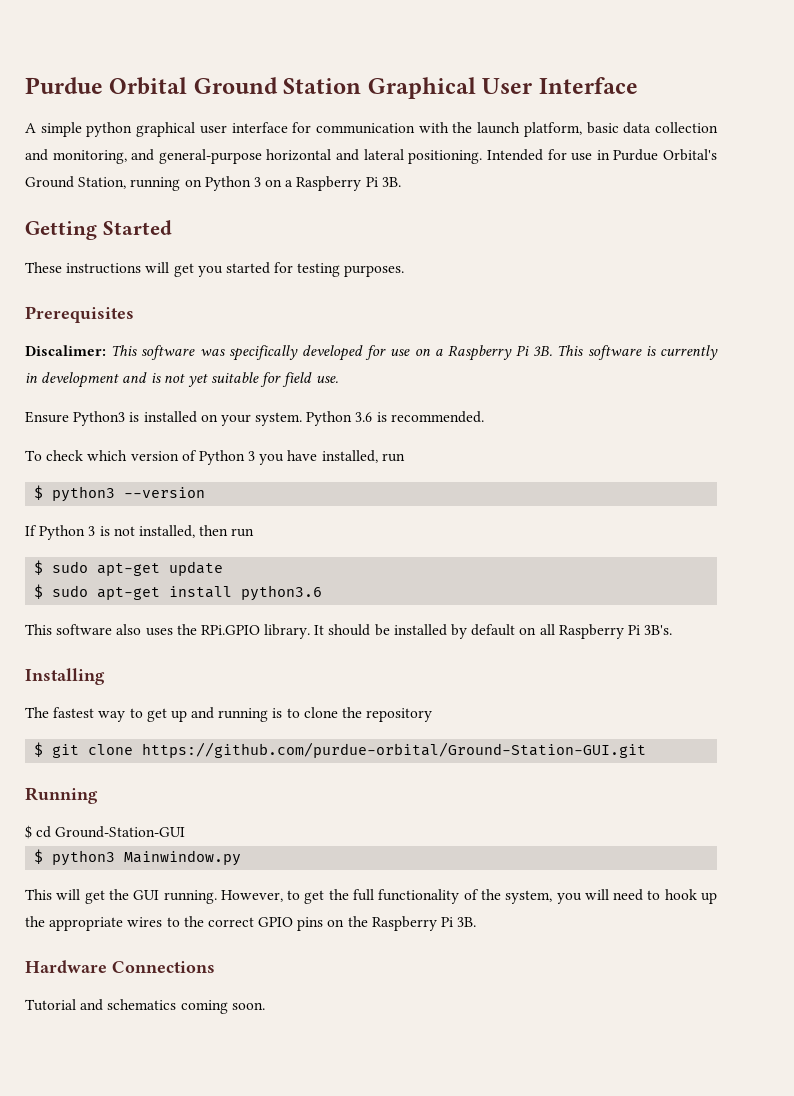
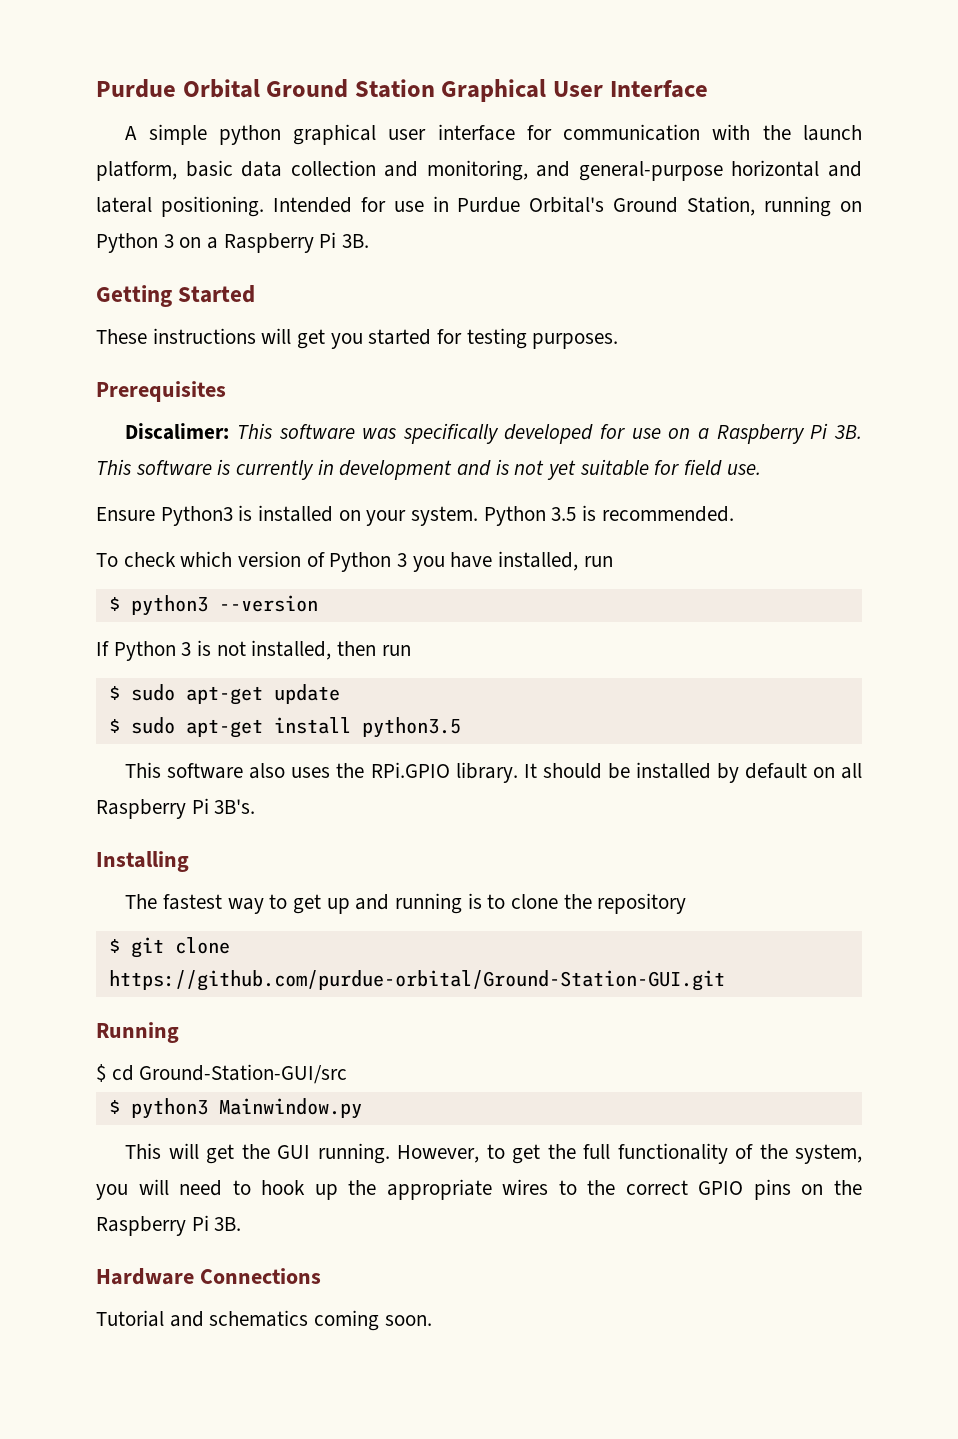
- Python 3.6 is recommended.
+ Python 3.5 is recommended.
- $ sudo apt-get install python3.6
+ $ sudo apt-get install python3.5
- $ cd Ground-Station-GUI
+ $ cd Ground-Station-GUI/src

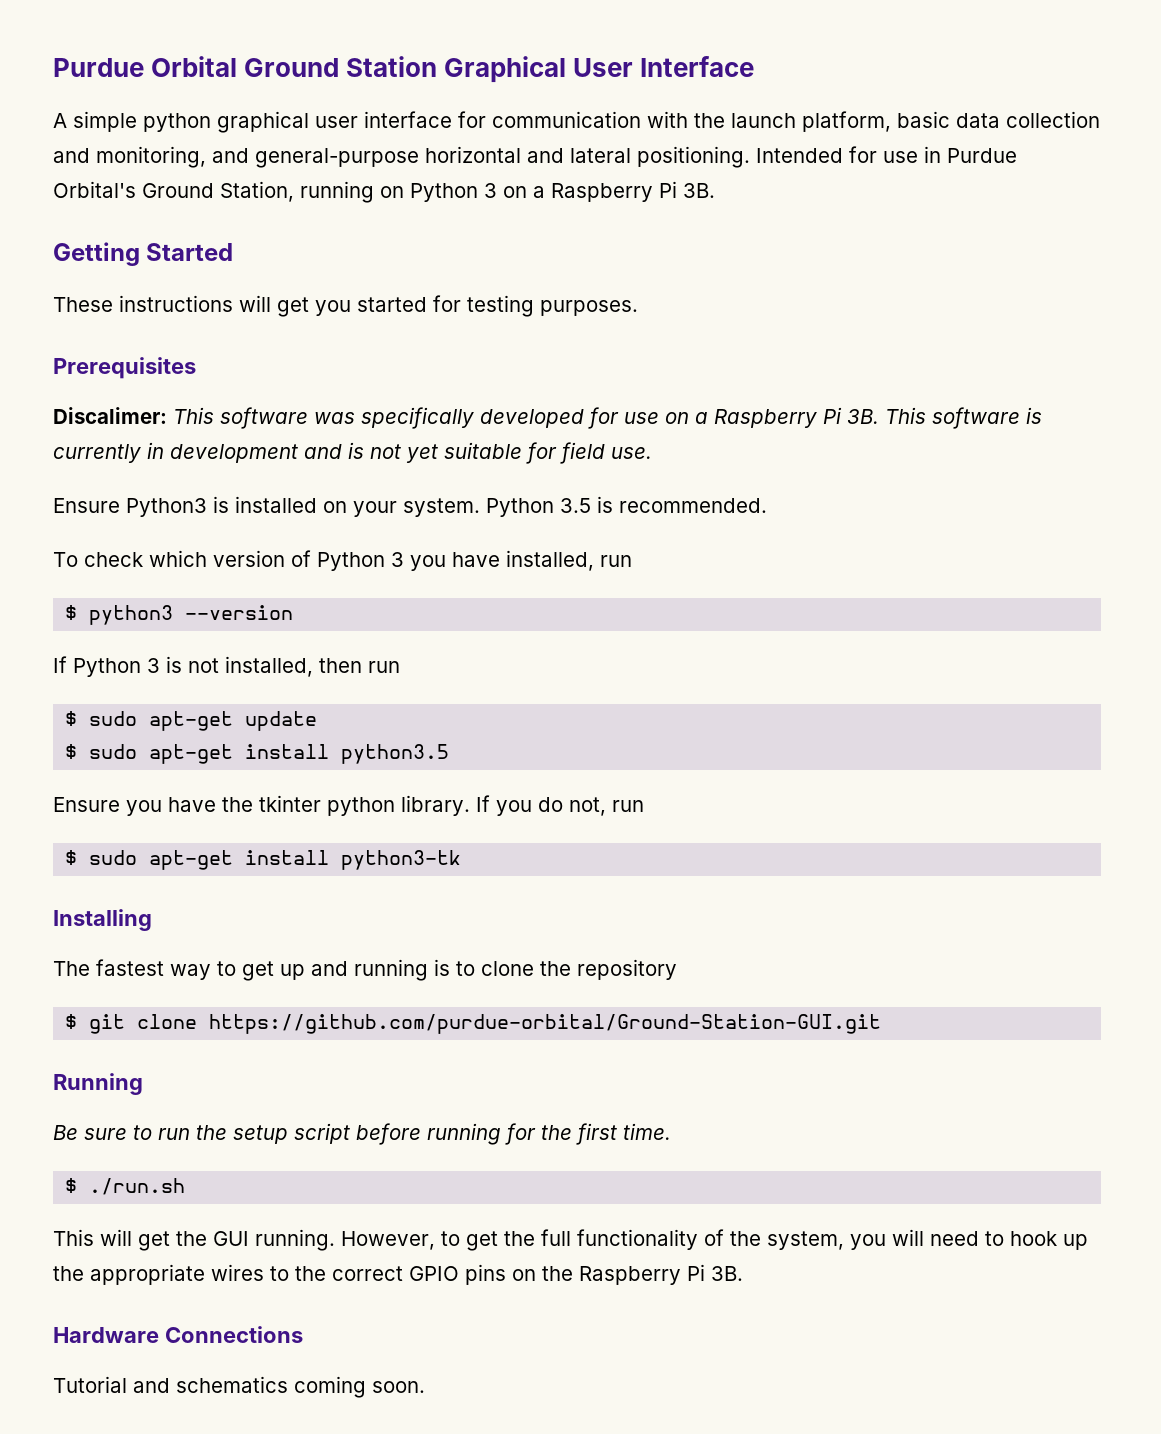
- This software also uses the RPi.GPIO library. It should be installed by default on all Raspberry Pi 3B's.
+ Ensure you have the tkinter python library. If you do not, run
+ $ sudo apt-get install python3-tk
- $ cd Ground-Station-GUI/src
- $ python3 Mainwindow.py
+ Be sure to run the setup script before running for the first time.
+ $ ./run.sh

